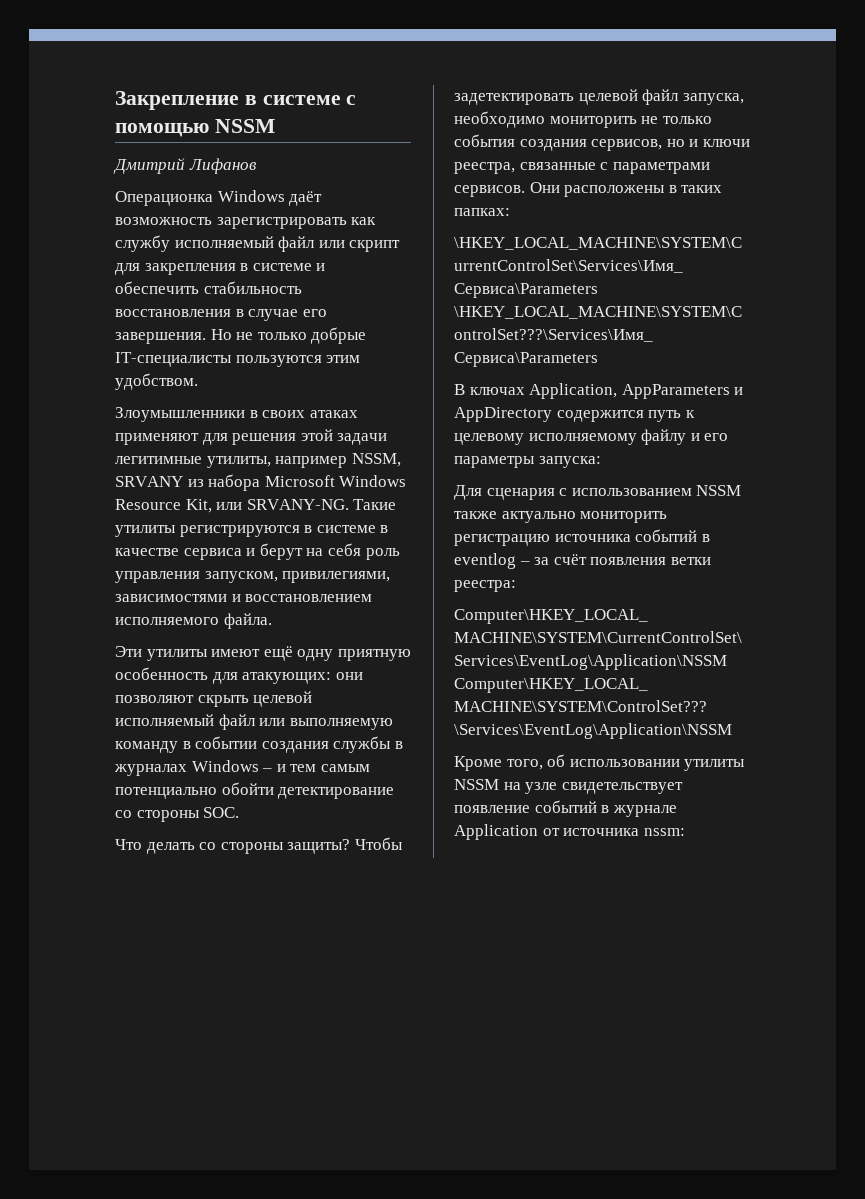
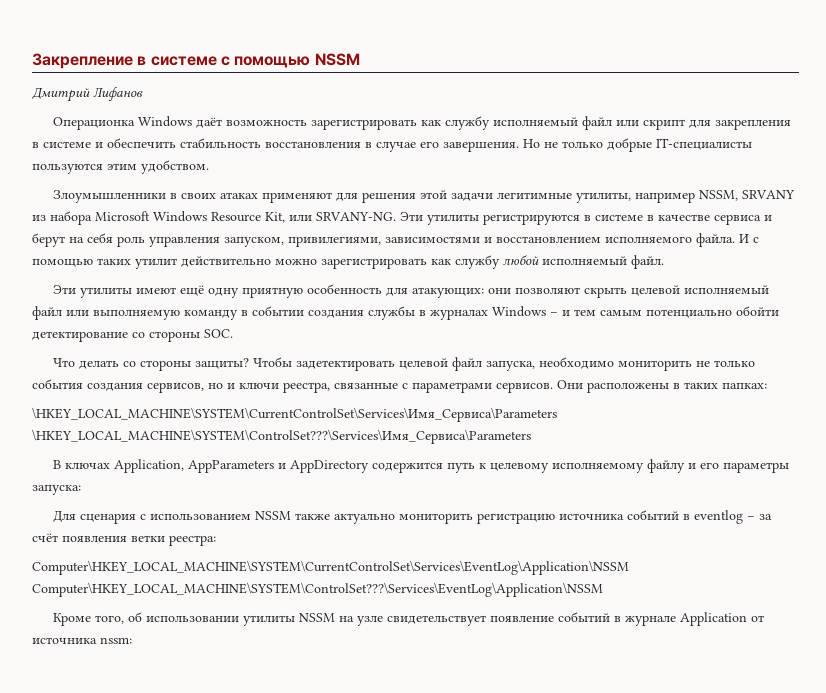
- Такие утилиты регистрируются в системе в качестве сервиса и берут на себя роль управления запуском, привилегиями, зависимостями и восстановлением исполняемого файла.
+ Эти утилиты регистрируются в системе в качестве сервиса и берут на себя роль управления запуском, привилегиями, зависимостями и восстановлением исполняемого файла. И с помощью таких утилит действительно можно зарегистрировать как службу любой исполняемый файл.

